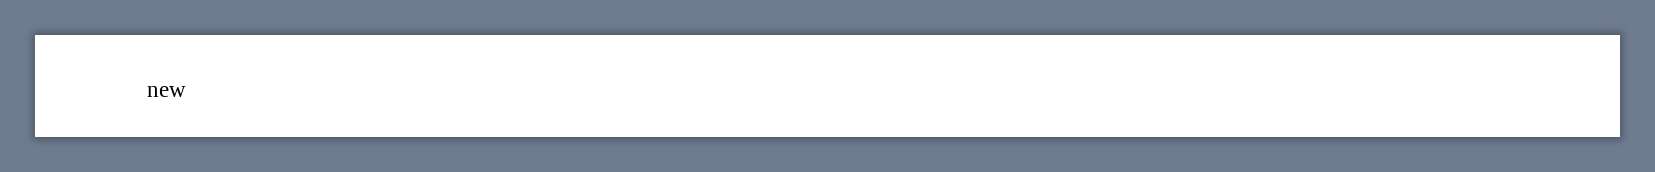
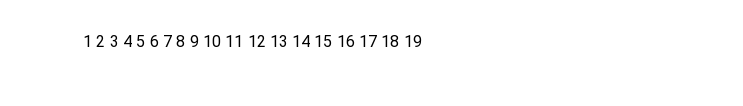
- new
+ 1 2 3 4 5 6 7 8 9 10 11 12 13 14 15 16 17 18 19

